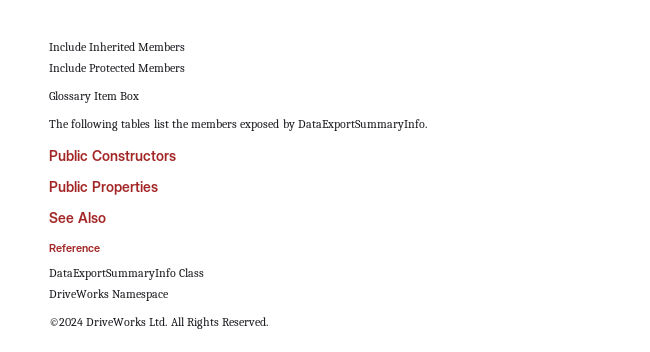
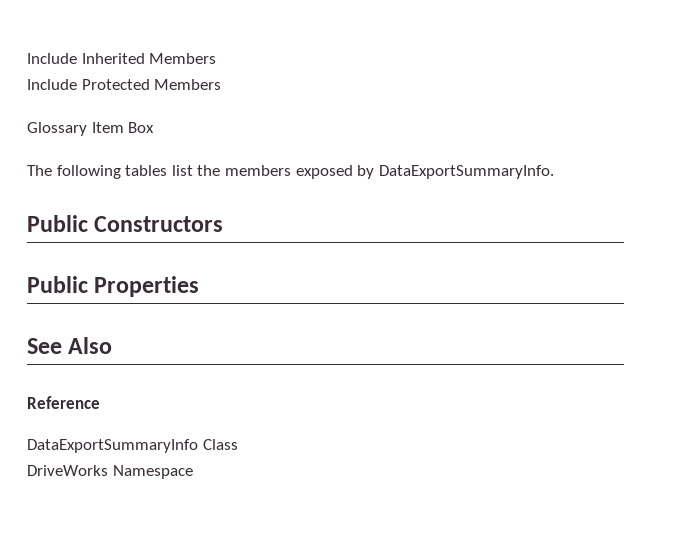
- ©2024 DriveWorks Ltd. All Rights Reserved.

